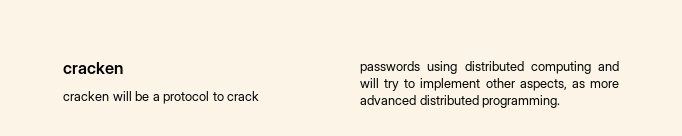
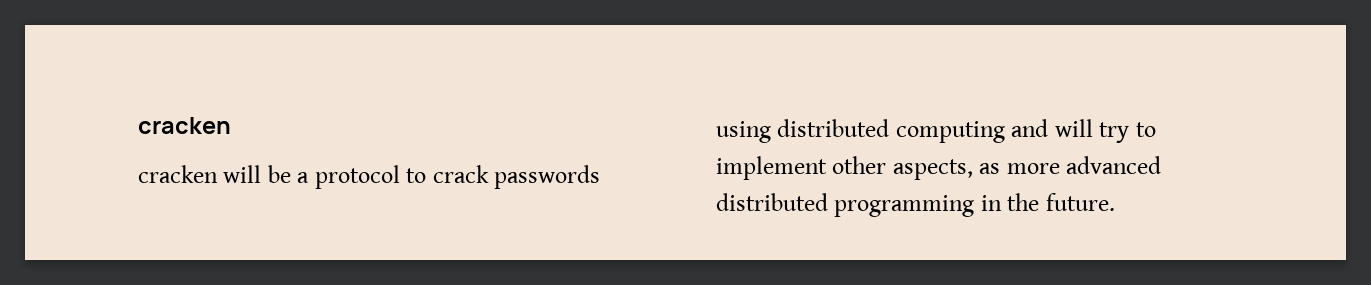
- cracken will be a protocol to crack passwords using distributed computing and will try to implement other aspects, as more advanced distributed programming.
+ cracken will be a protocol to crack passwords using distributed computing and will try to implement other aspects, as more advanced distributed programming in the future.

